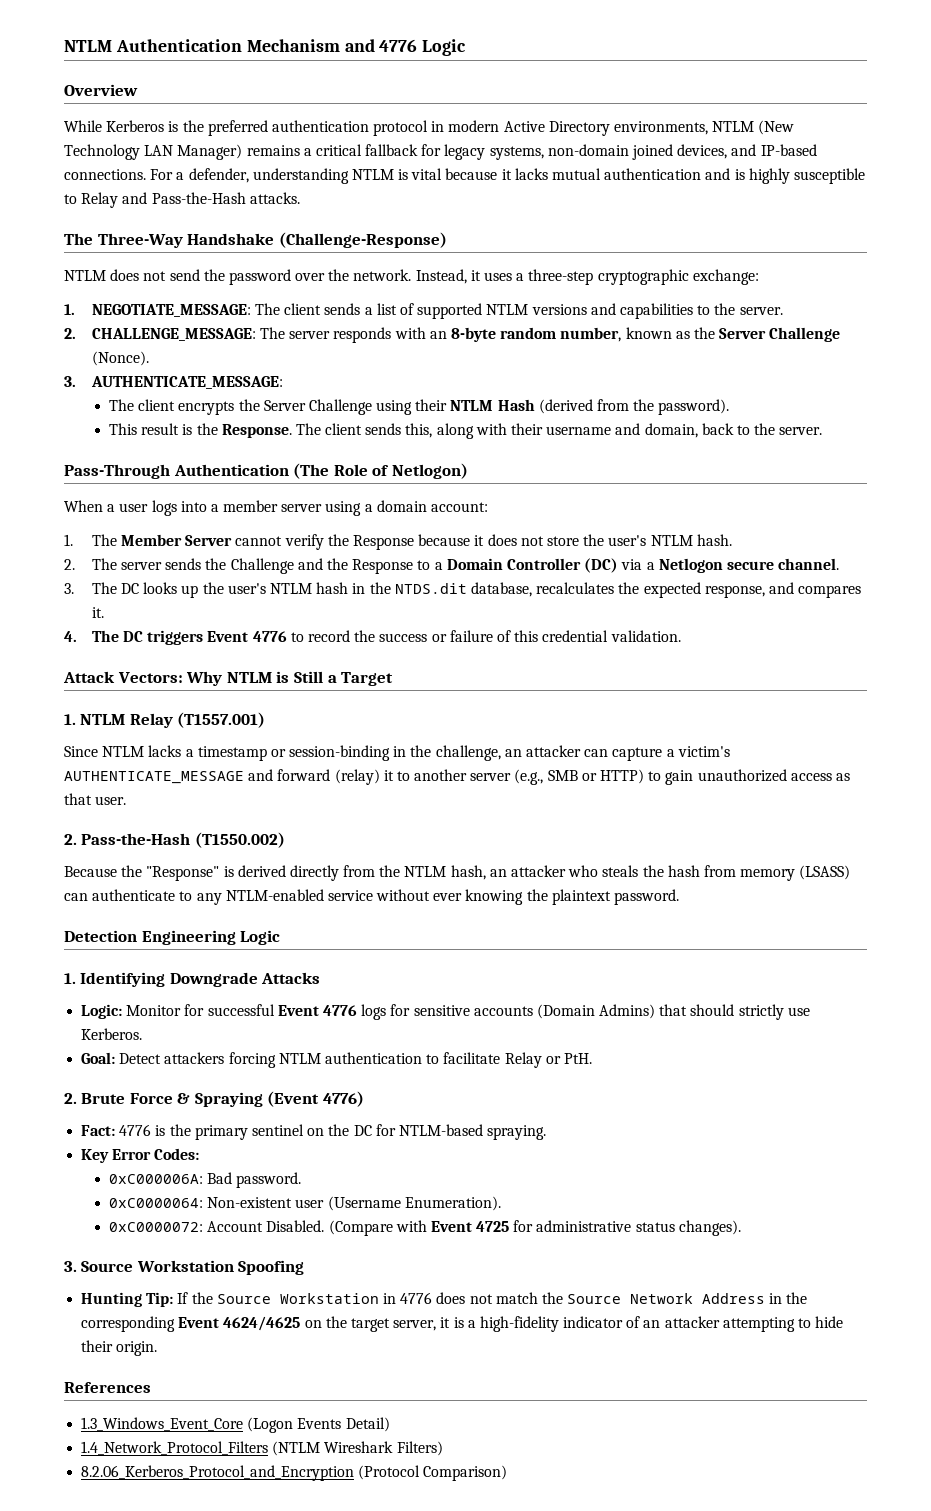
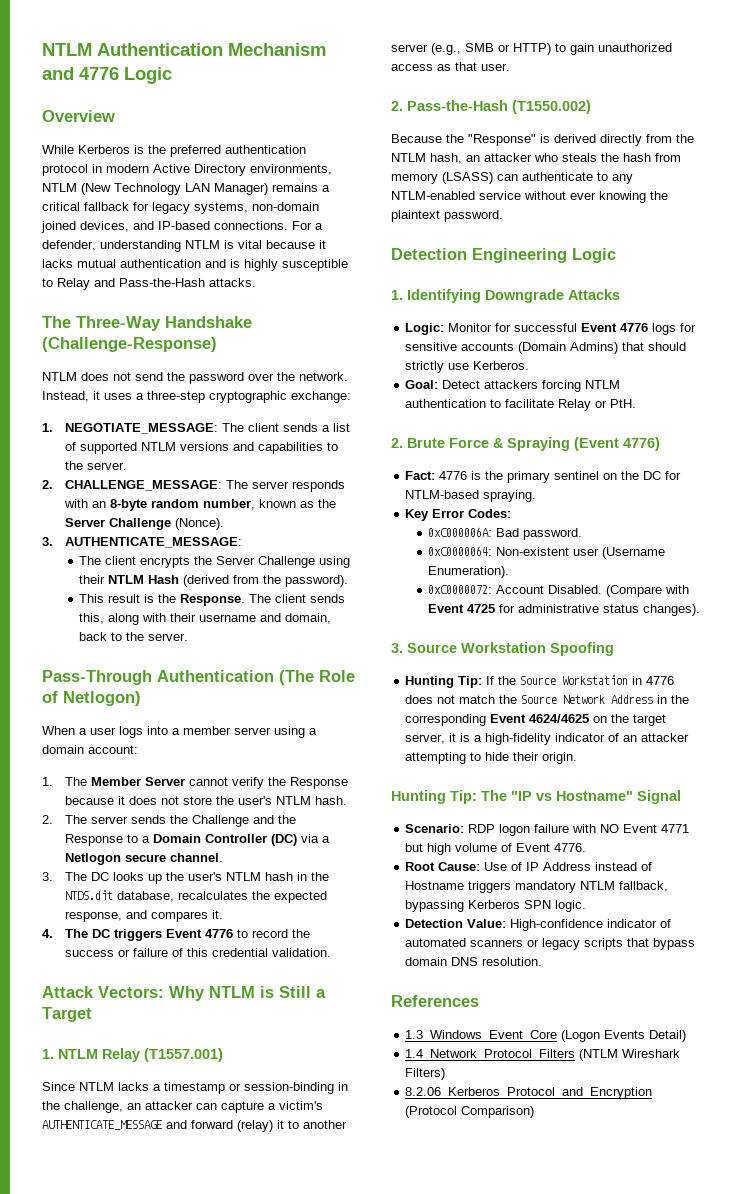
+ Hunting Tip: The "IP vs Hostname" Signal
+ Scenario: RDP logon failure with NO Event 4771 but high volume of Event 4776.
+ Root Cause: Use of IP Address instead of Hostname triggers mandatory NTLM fallback, bypassing Kerberos SPN logic.
+ Detection Value: High-confidence indicator of automated scanners or legacy scripts that bypass domain DNS resolution.

